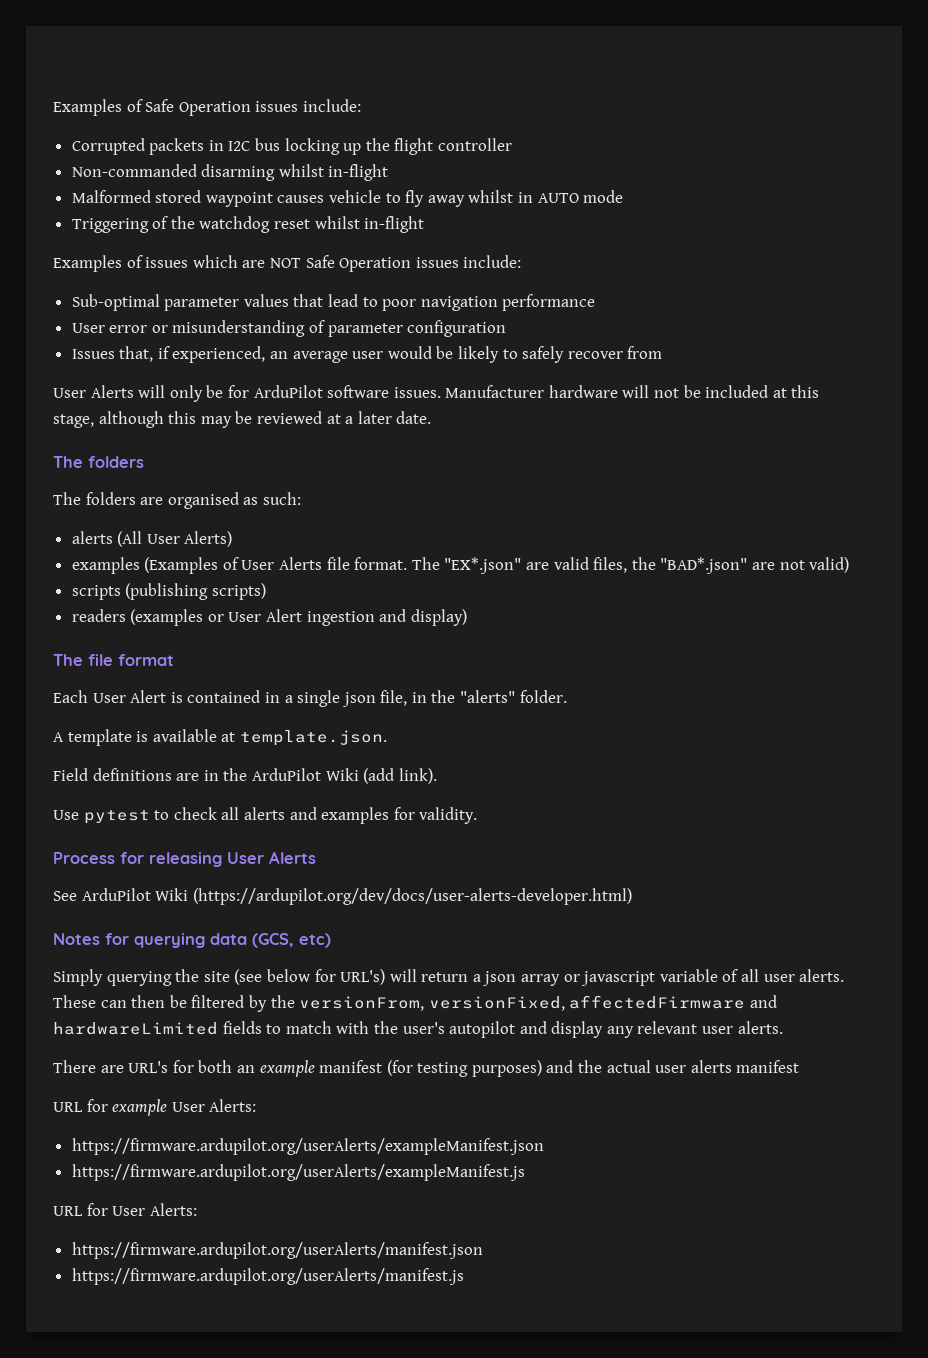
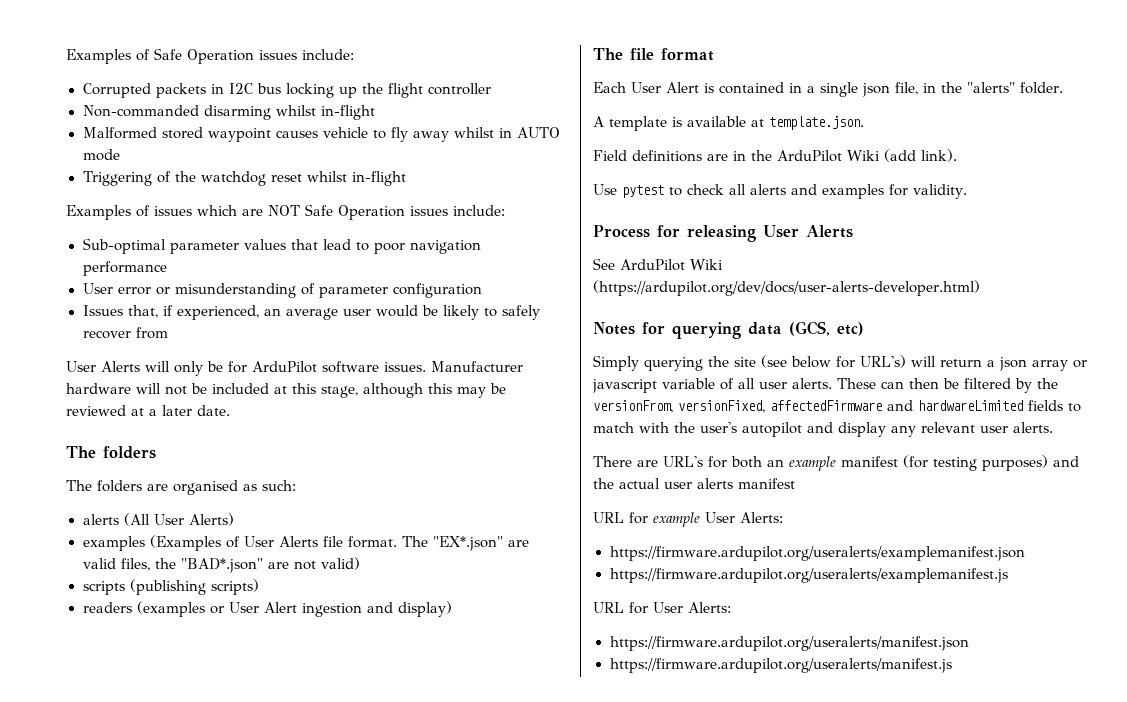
- https://firmware.ardupilot.org/userAlerts/exampleManifest.json
- https://firmware.ardupilot.org/userAlerts/exampleManifest.js
+ https://firmware.ardupilot.org/useralerts/examplemanifest.json
+ https://firmware.ardupilot.org/useralerts/examplemanifest.js
- https://firmware.ardupilot.org/userAlerts/manifest.json
- https://firmware.ardupilot.org/userAlerts/manifest.js
+ https://firmware.ardupilot.org/useralerts/manifest.json
+ https://firmware.ardupilot.org/useralerts/manifest.js

